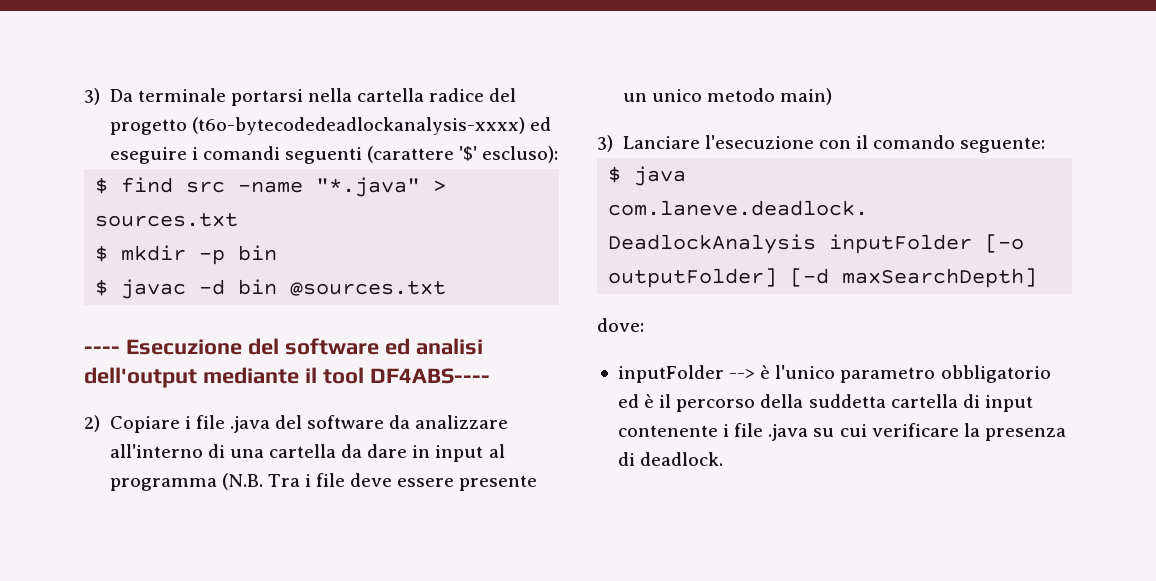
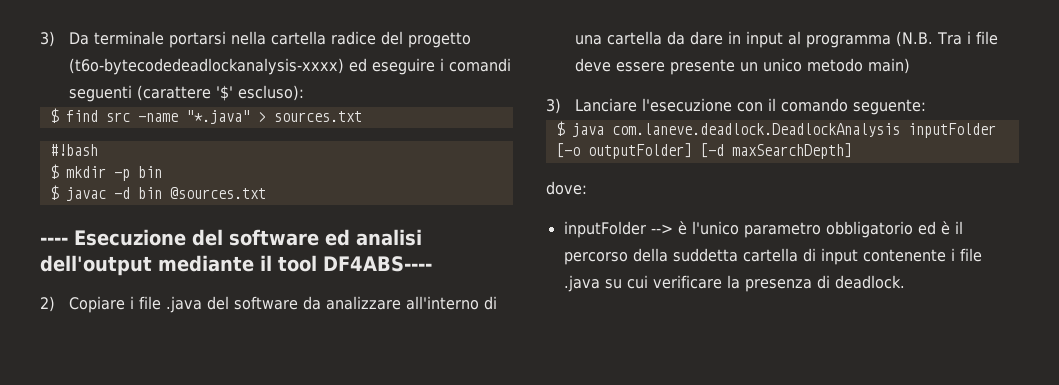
+ #!bash

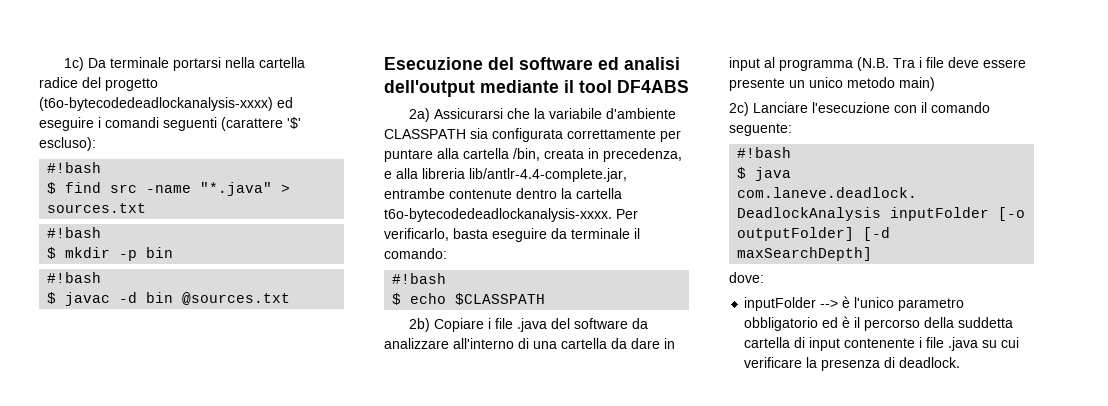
- 3) Da terminale portarsi nella cartella radice del progetto (t6o-bytecodedeadlockanalysis-xxxx) ed eseguire i comandi seguenti (carattere '$' escluso):
+ 1c) Da terminale portarsi nella cartella radice del progetto (t6o-bytecodedeadlockanalysis-xxxx) ed eseguire i comandi seguenti (carattere '$' escluso):
+ #!bash
  $ mkdir -p bin
+ #!bash
- ---- Esecuzione del software ed analisi dell'output mediante il tool DF4ABS----
- 2) Copiare i file .java del software da analizzare all'interno di una cartella da dare in input al programma (N.B. Tra i file deve essere presente un unico metodo main)
+ Esecuzione del software ed analisi dell'output mediante il tool DF4ABS
+ 2a) Assicurarsi che la variabile d'ambiente CLASSPATH sia configurata correttamente per puntare alla cartella /bin, creata in precedenza, e alla libreria lib/antlr-4.4-complete.jar, entrambe contenute dentro la cartella t6o-bytecodedeadlockanalysis-xxxx. Per verificarlo, basta eseguire da terminale il comando:
+ #!bash
+ $ echo $CLASSPATH
+ 2b) Copiare i file .java del software da analizzare all'interno di una cartella da dare in input al programma (N.B. Tra i file deve essere presente un unico metodo main)
- 3) Lanciare l'esecuzione con il comando seguente:
+ 2c) Lanciare l'esecuzione con il comando seguente:
+ #!bash

